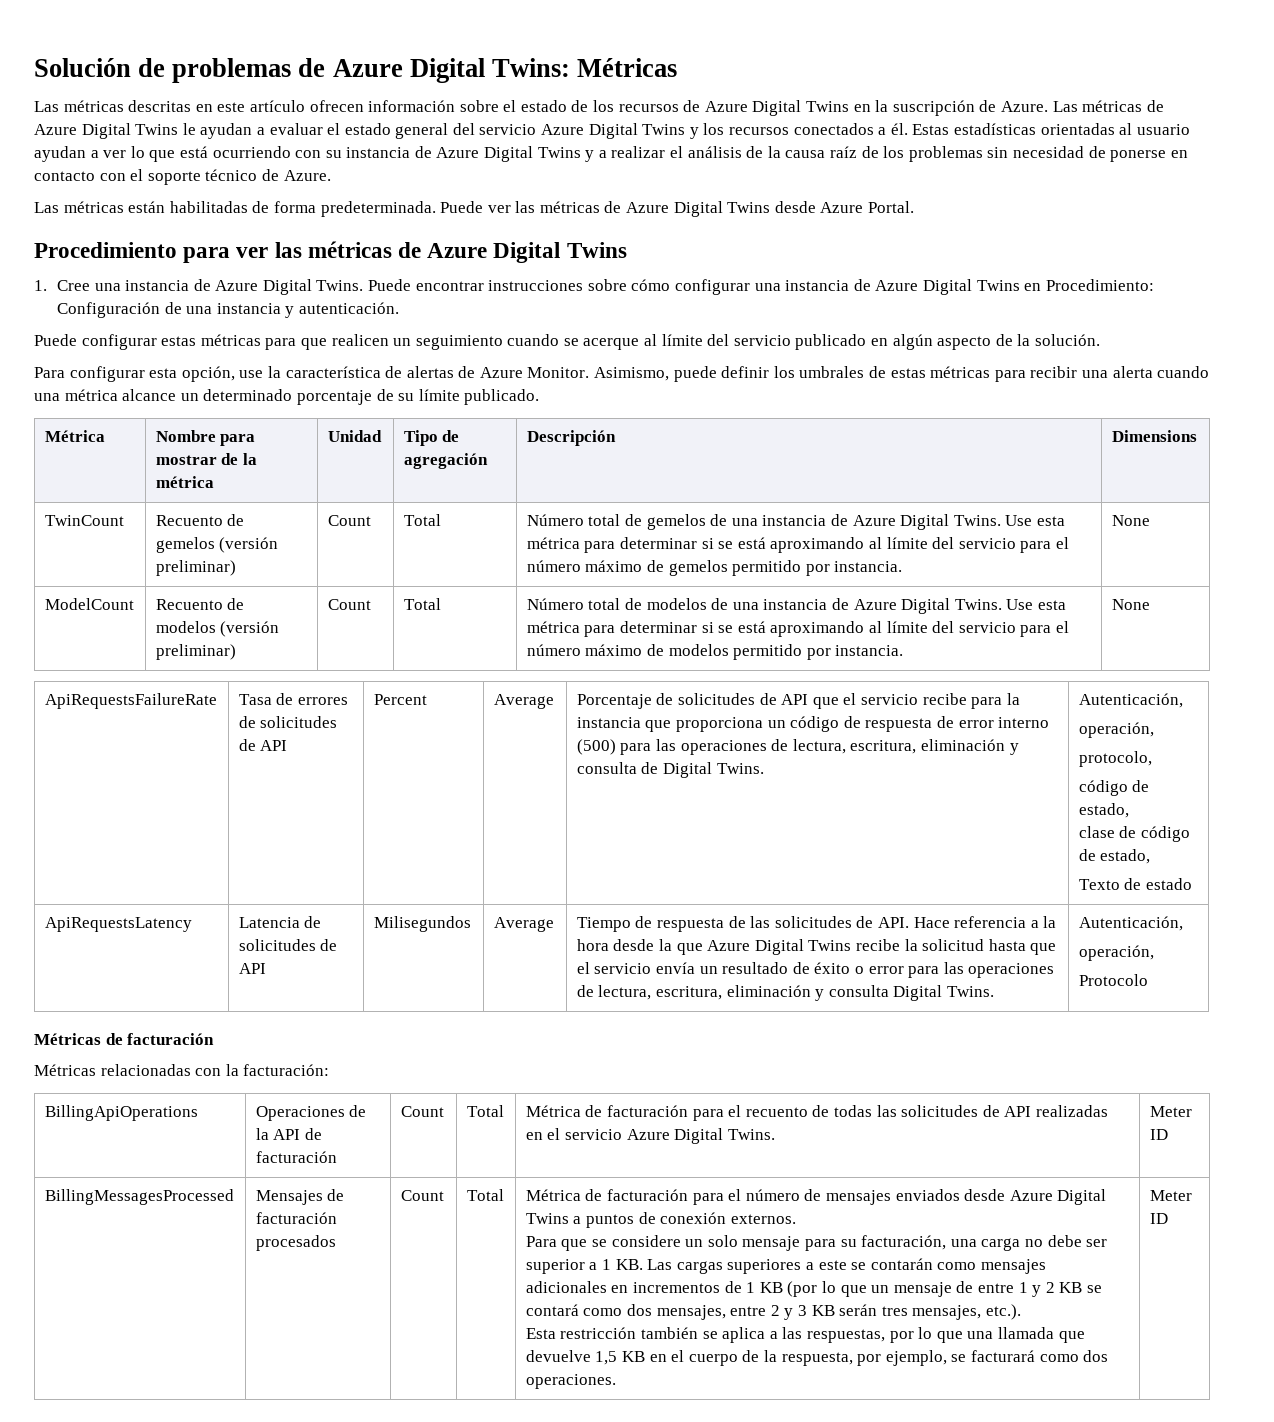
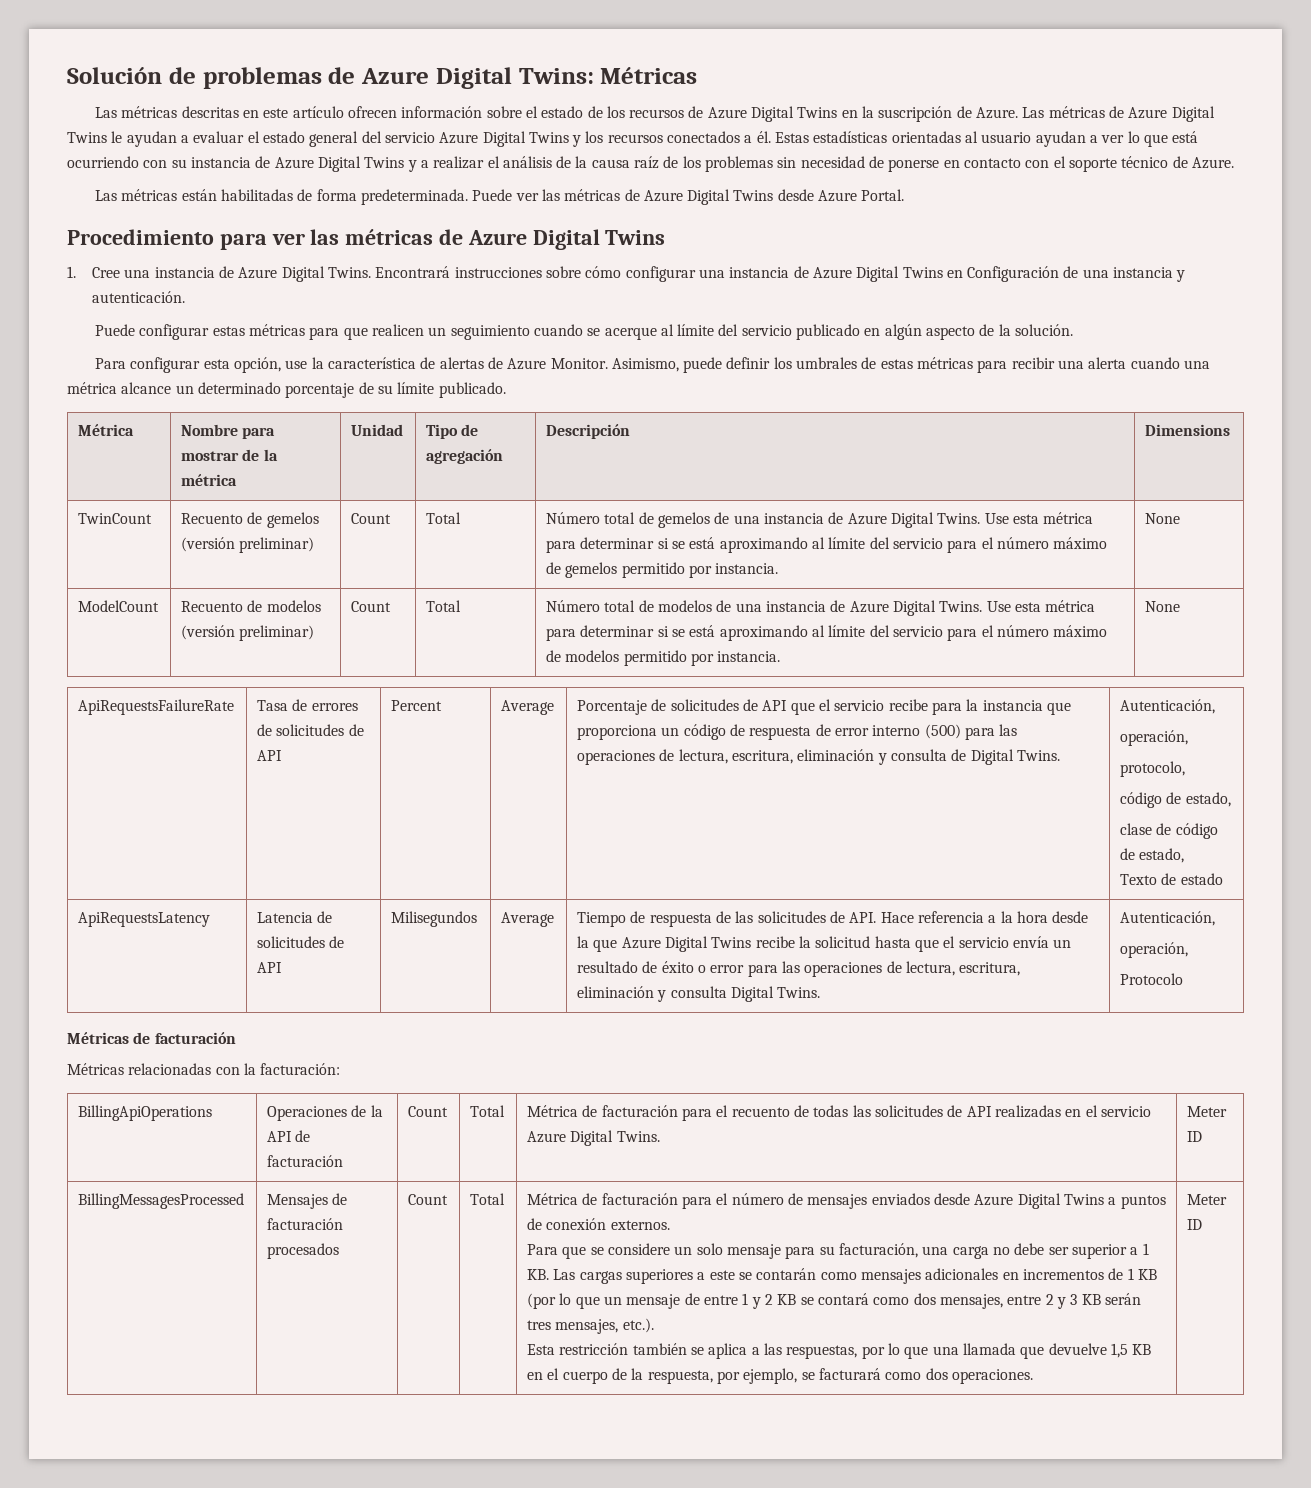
- Puede encontrar instrucciones sobre cómo configurar una instancia de Azure Digital Twins en Procedimiento: Configuración de una instancia y autenticación.
+ Encontrará instrucciones sobre cómo configurar una instancia de Azure Digital Twins en Configuración de una instancia y autenticación.

